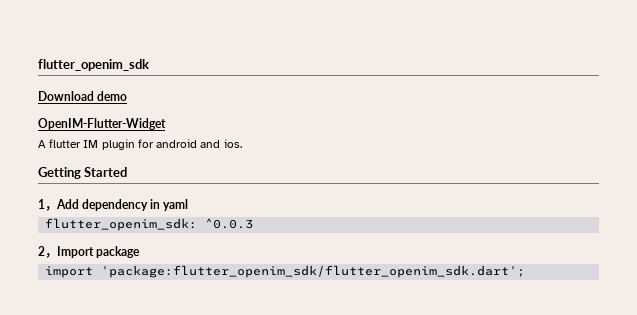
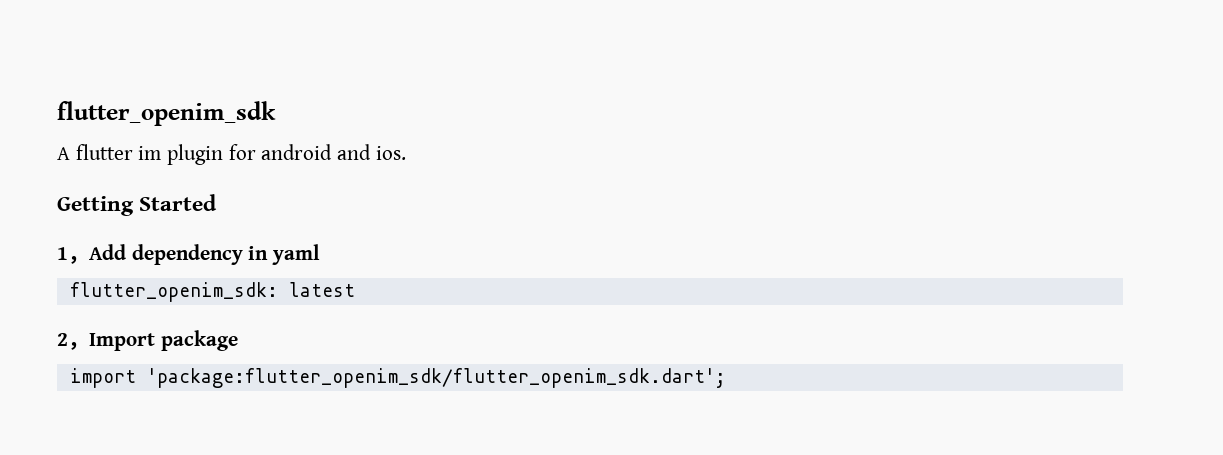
- Download demo
- OpenIM-Flutter-Widget
- A flutter IM plugin for android and ios.
+ A flutter im plugin for android and ios.
- flutter_openim_sdk: ^0.0.3
+ flutter_openim_sdk: latest

